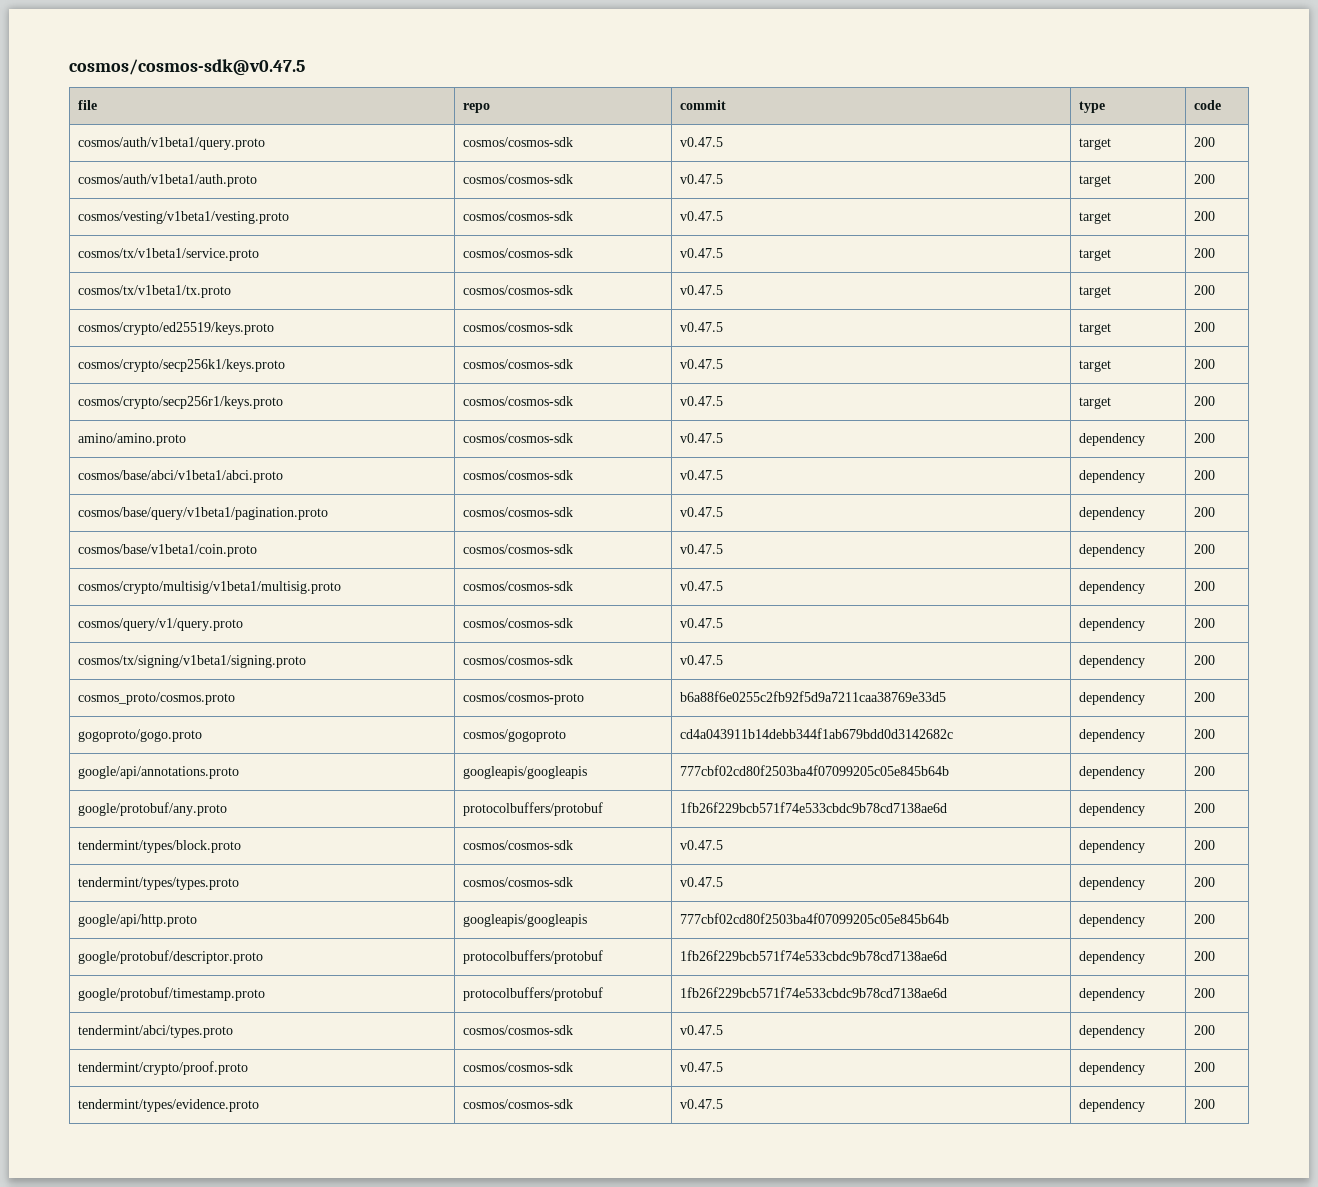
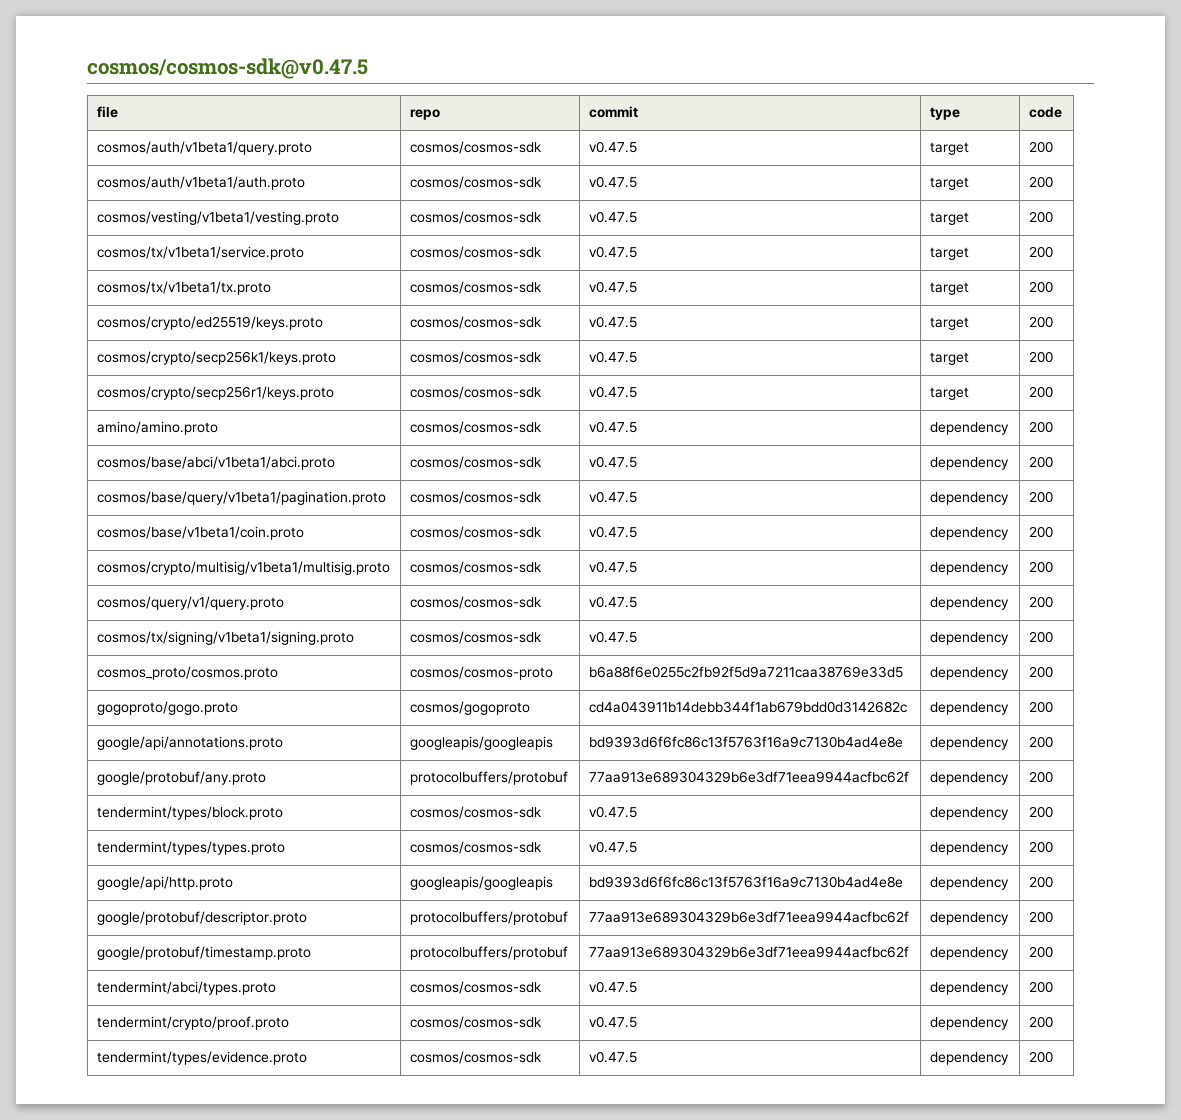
- google/api/annotations.proto | googleapis/googleapis | 777cbf02cd80f2503ba4f07099205c05e845b64b | dependency | 200
+ google/api/annotations.proto | googleapis/googleapis | bd9393d6f6fc86c13f5763f16a9c7130b4ad4e8e | dependency | 200
- google/protobuf/any.proto | protocolbuffers/protobuf | 1fb26f229bcb571f74e533cbdc9b78cd7138ae6d | dependency | 200
+ google/protobuf/any.proto | protocolbuffers/protobuf | 77aa913e689304329b6e3df71eea9944acfbc62f | dependency | 200
- google/api/http.proto | googleapis/googleapis | 777cbf02cd80f2503ba4f07099205c05e845b64b | dependency | 200
+ google/api/http.proto | googleapis/googleapis | bd9393d6f6fc86c13f5763f16a9c7130b4ad4e8e | dependency | 200
- google/protobuf/descriptor.proto | protocolbuffers/protobuf | 1fb26f229bcb571f74e533cbdc9b78cd7138ae6d | dependency | 200
+ google/protobuf/descriptor.proto | protocolbuffers/protobuf | 77aa913e689304329b6e3df71eea9944acfbc62f | dependency | 200
- google/protobuf/timestamp.proto | protocolbuffers/protobuf | 1fb26f229bcb571f74e533cbdc9b78cd7138ae6d | dependency | 200
+ google/protobuf/timestamp.proto | protocolbuffers/protobuf | 77aa913e689304329b6e3df71eea9944acfbc62f | dependency | 200

